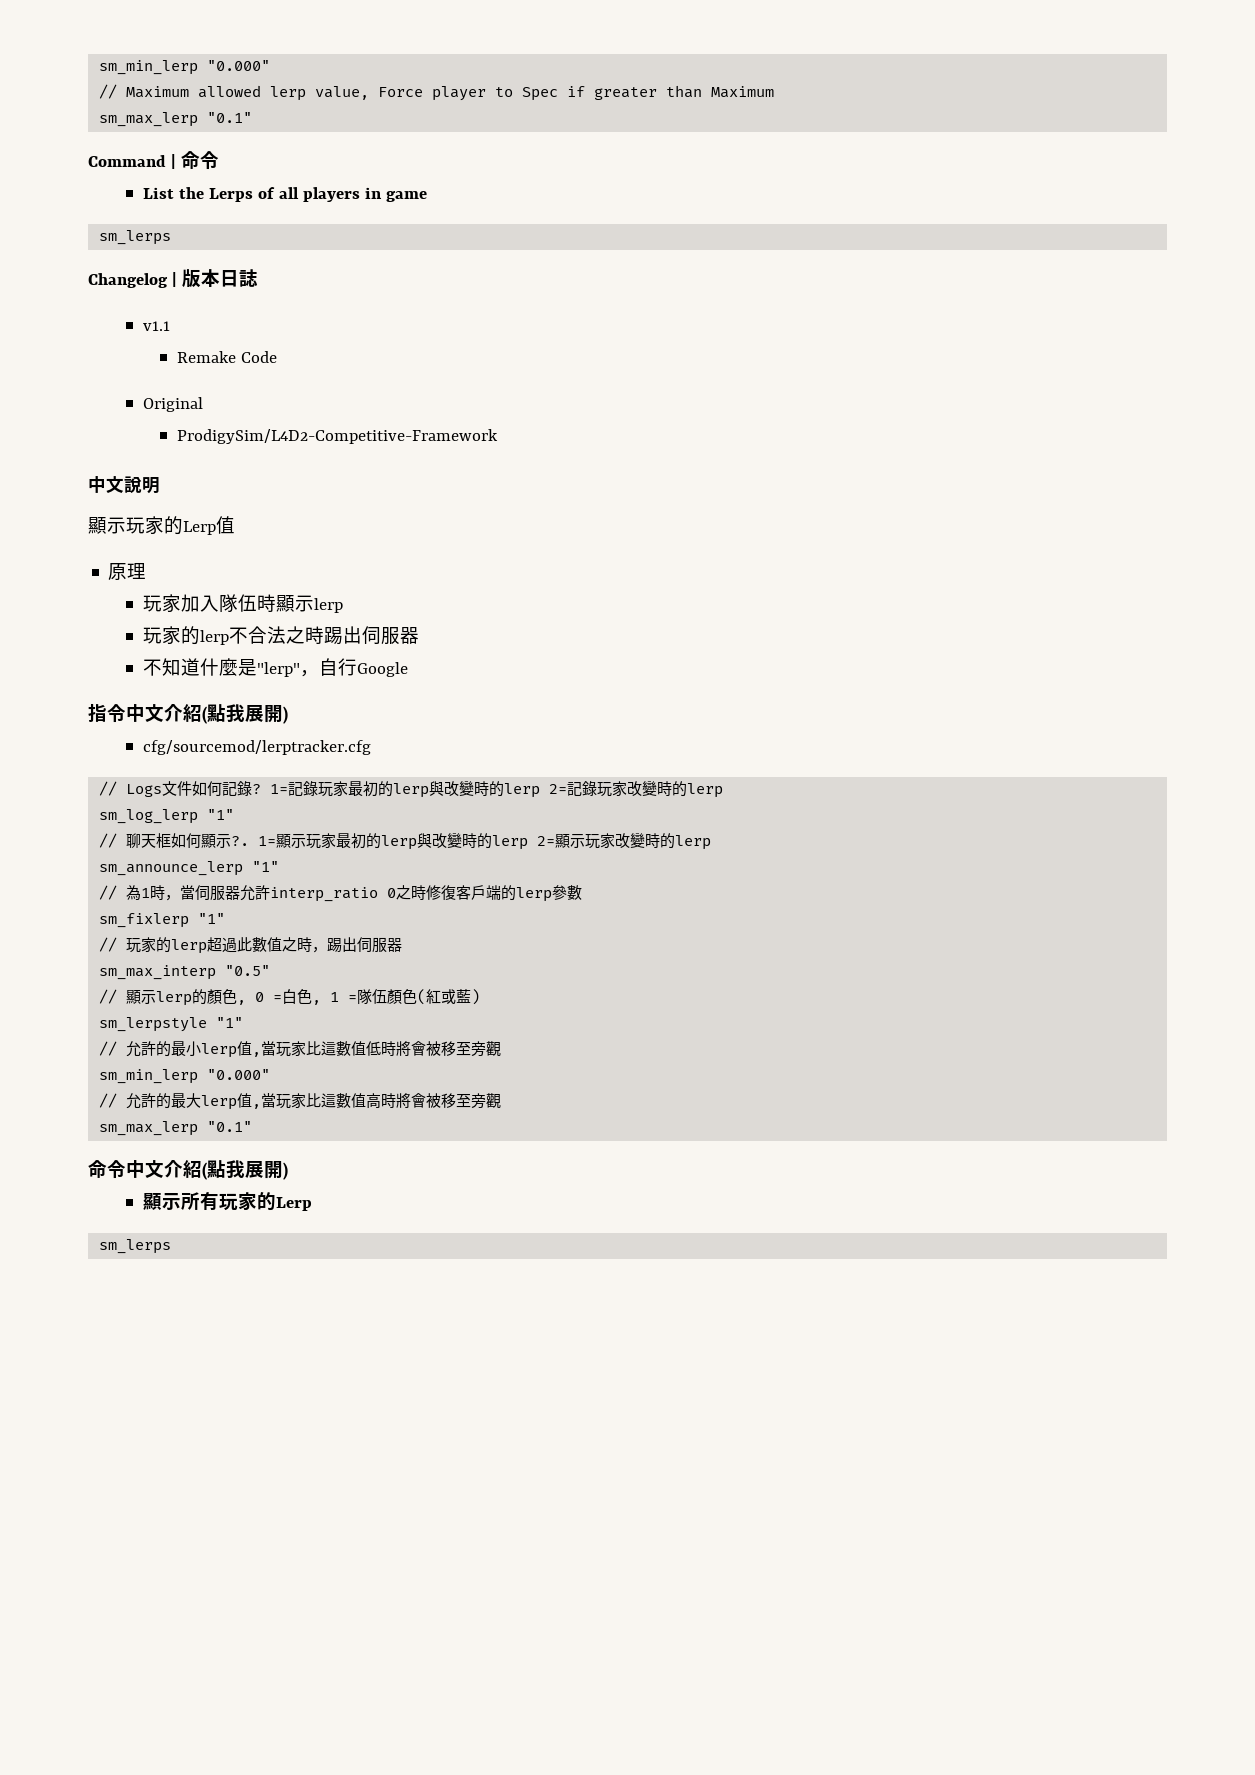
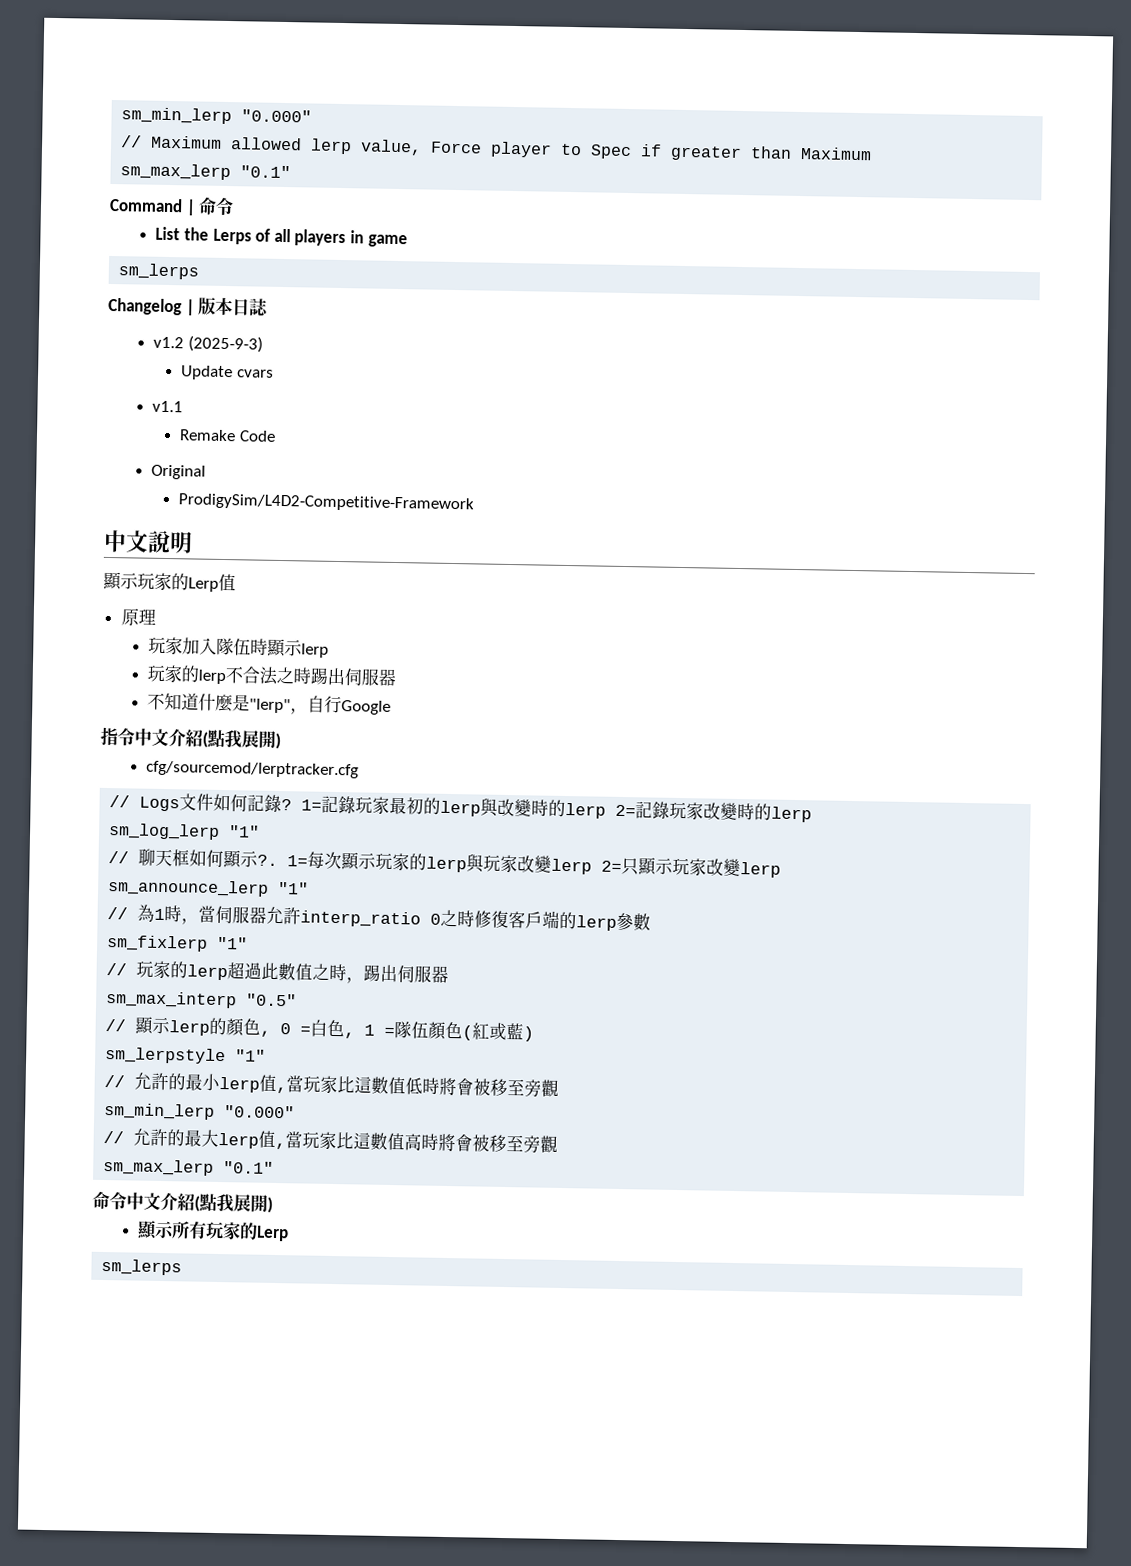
+ v1.2 (2025-9-3)
+ Update cvars
- 1=顯示玩家最初的lerp與改變時的lerp 2=顯示玩家改變時的lerp
+ 1=每次顯示玩家的lerp與玩家改變lerp 2=只顯示玩家改變lerp

